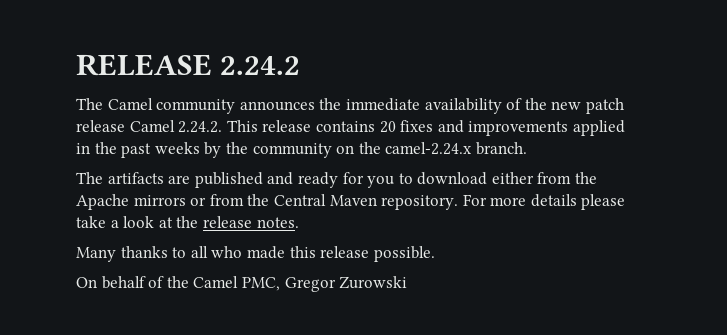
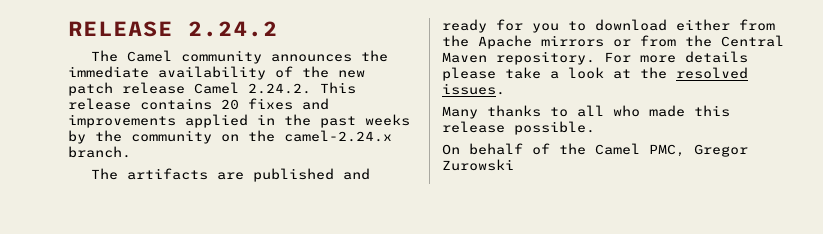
- For more details please take a look at the release notes.
+ For more details please take a look at the resolved issues.

